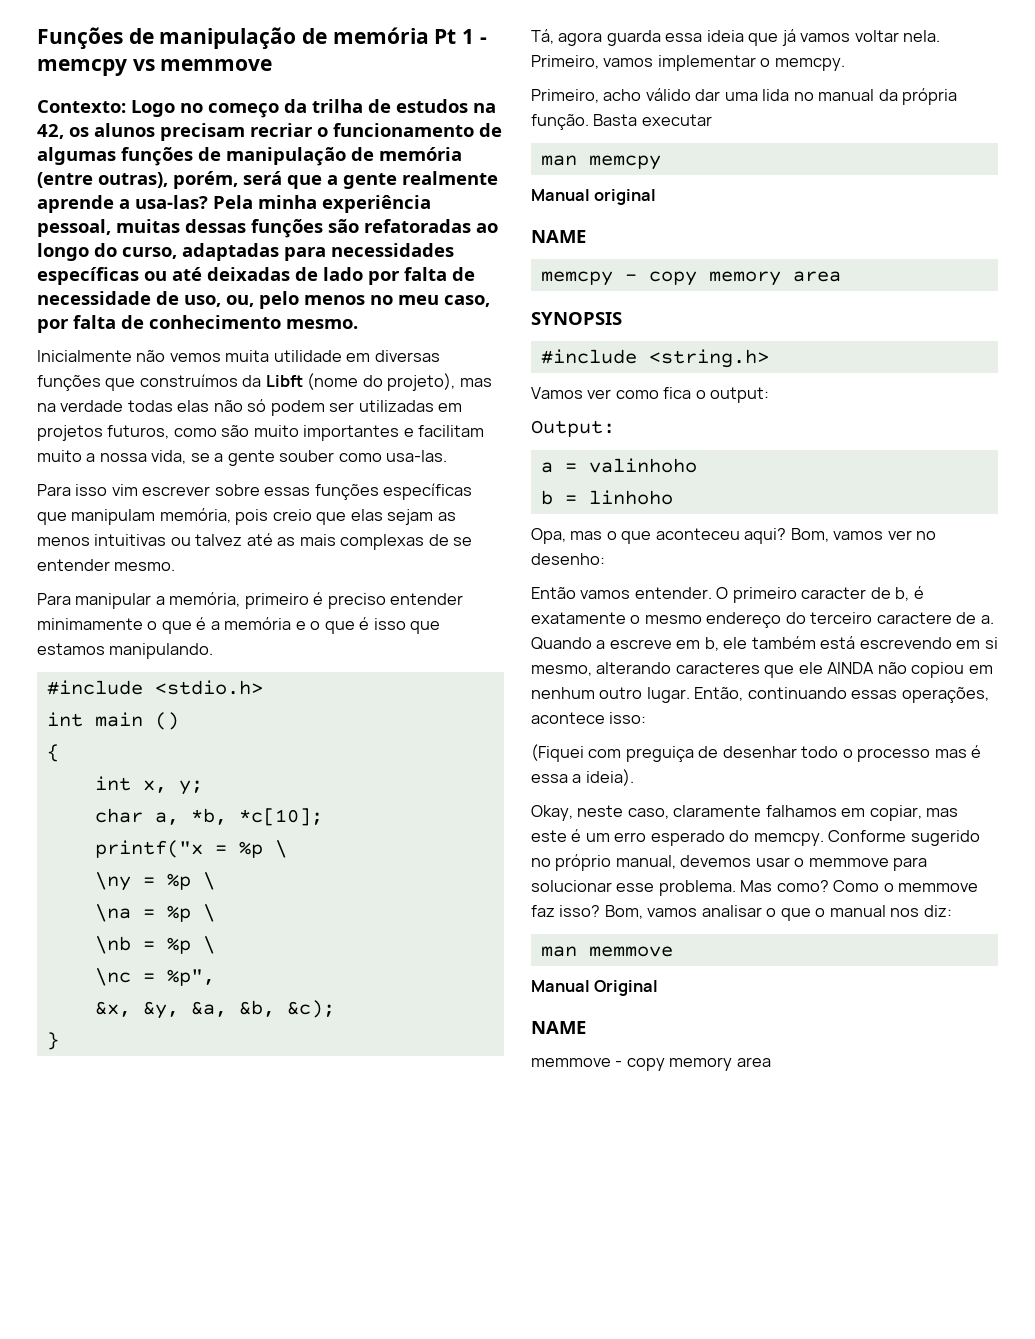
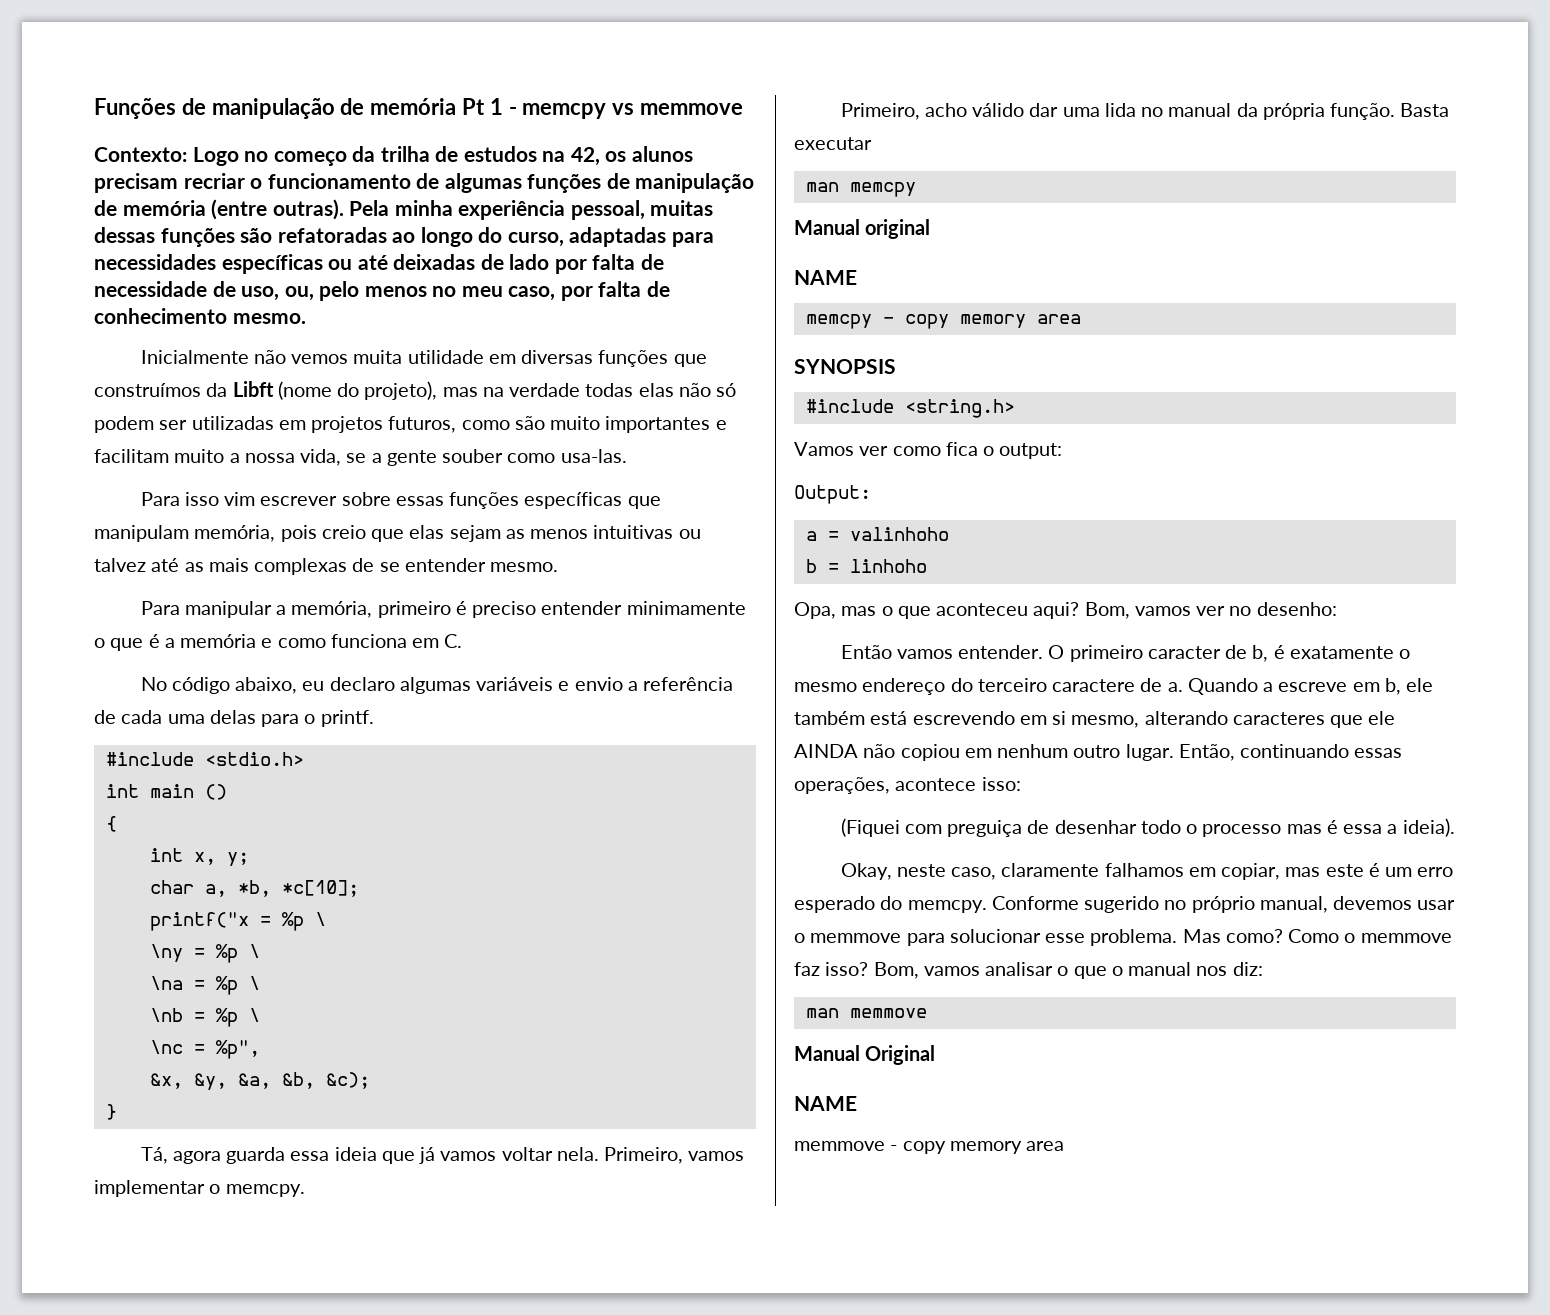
- Contexto: Logo no começo da trilha de estudos na 42, os alunos precisam recriar o funcionamento de algumas funções de manipulação de memória (entre outras), porém, será que a gente realmente aprende a usa-las?
+ Contexto: Logo no começo da trilha de estudos na 42, os alunos precisam recriar o funcionamento de algumas funções de manipulação de memória (entre outras).
- Para manipular a memória, primeiro é preciso entender minimamente o que é a memória e o que é isso que estamos manipulando.
+ Para manipular a memória, primeiro é preciso entender minimamente o que é a memória e como funciona em C.
+ No código abaixo, eu declaro algumas variáveis e envio a referência de cada uma delas para o printf.

